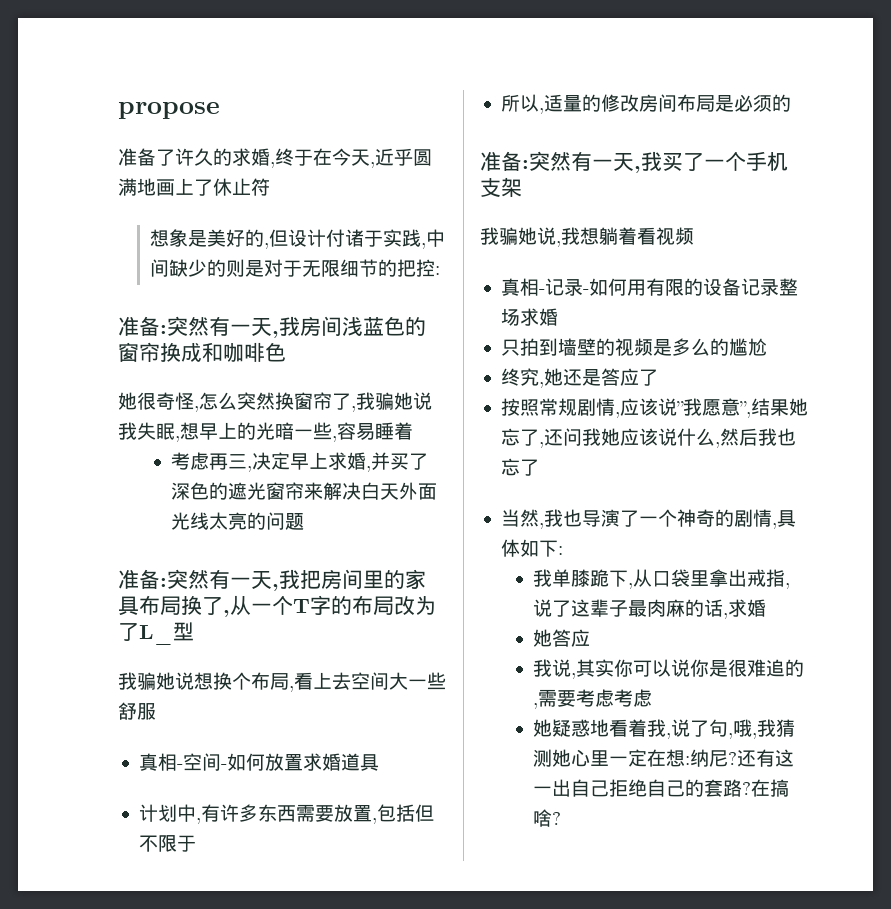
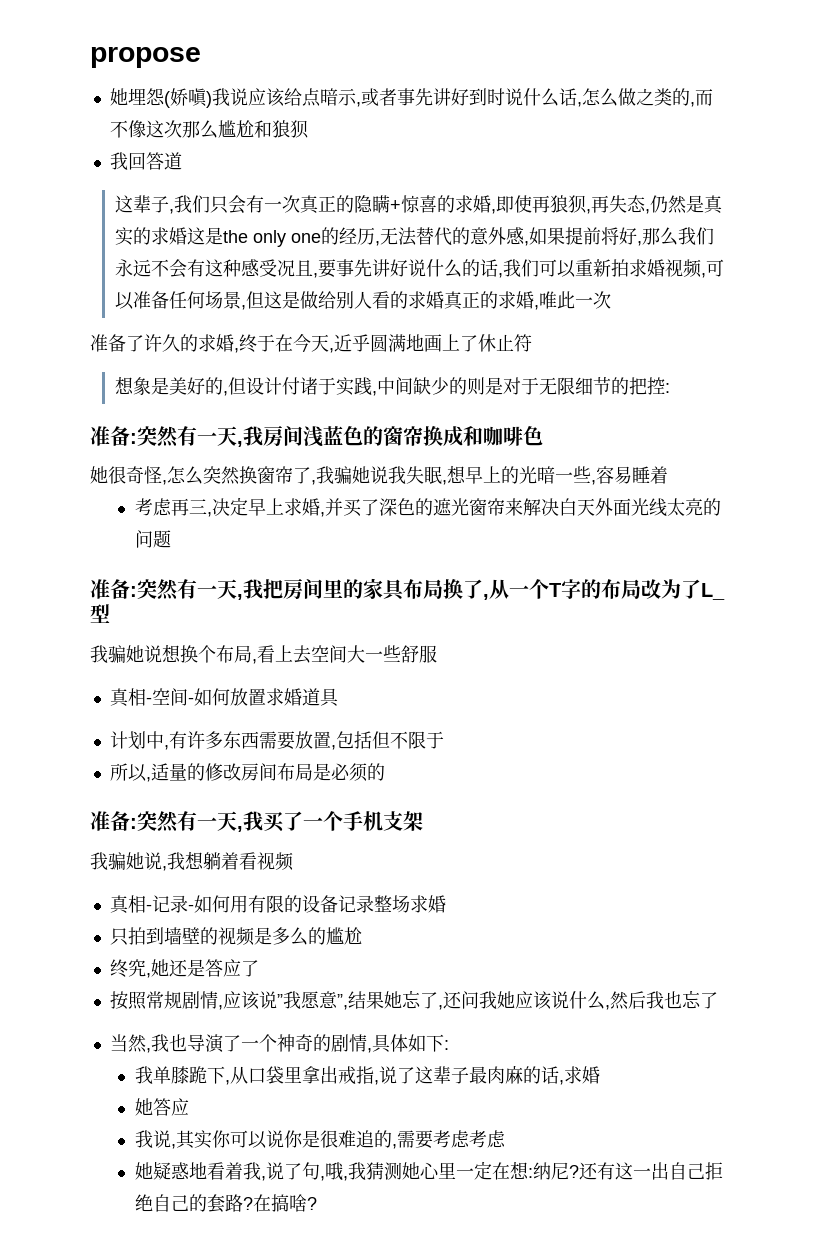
+ 她埋怨(娇嗔)我说应该给点暗示,或者事先讲好到时说什么话,怎么做之类的,而不像这次那么尴尬和狼狈
+ 我回答道
+ 这辈子,我们只会有一次真正的隐瞒+惊喜的求婚,即使再狼狈,再失态,仍然是真实的求婚这是the only one的经历,无法替代的意外感,如果提前将好,那么我们永远不会有这种感受况且,要事先讲好说什么的话,我们可以重新拍求婚视频,可以准备任何场景,但这是做给别人看的求婚真正的求婚,唯此一次

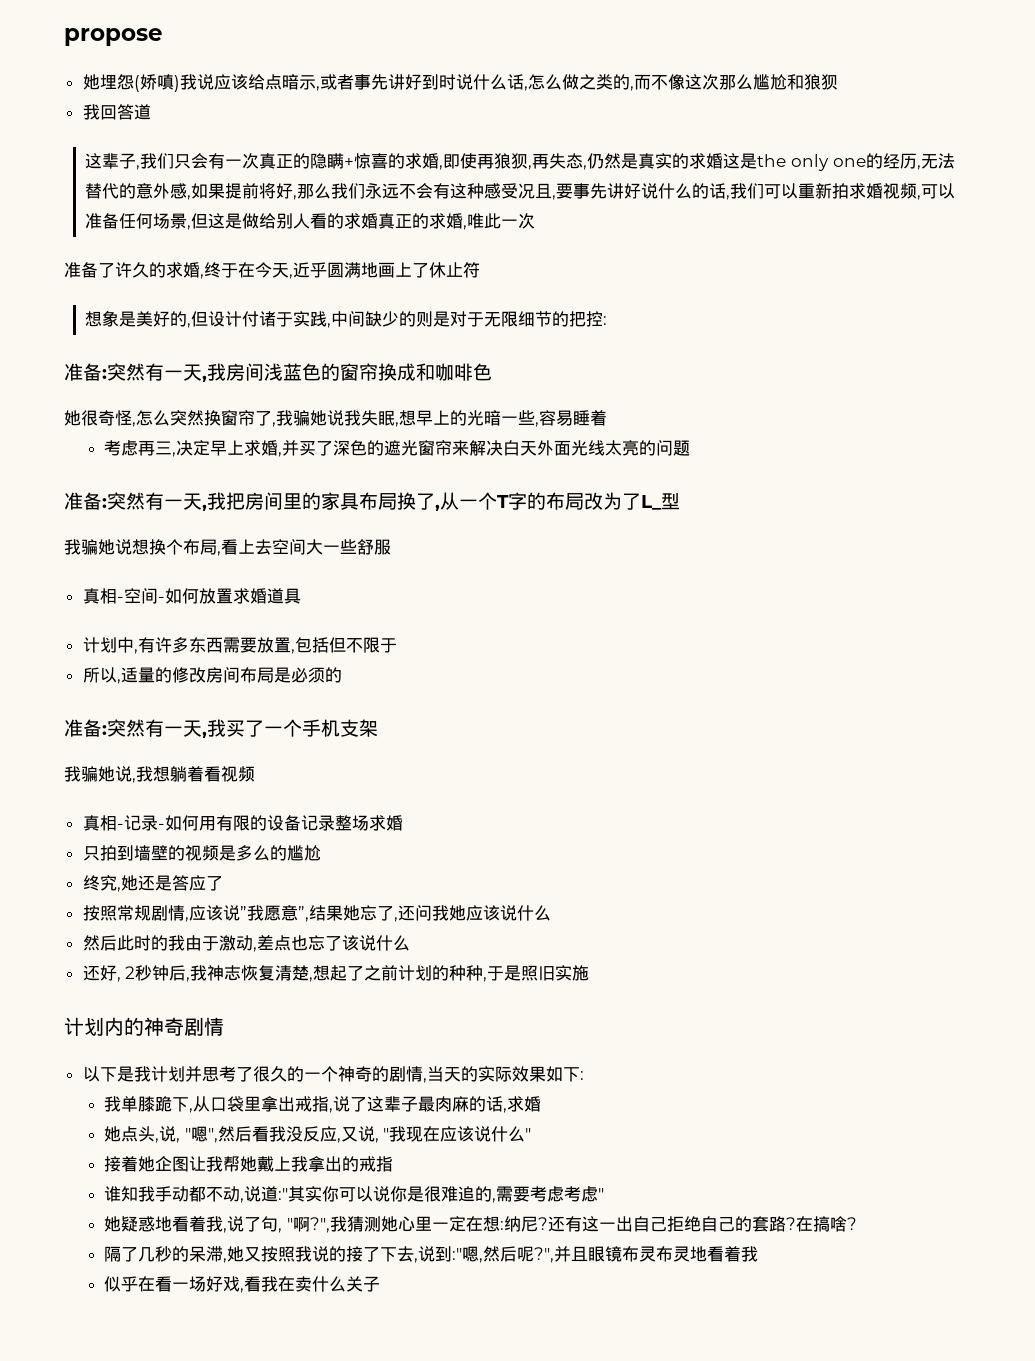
- 按照常规剧情,应该说”我愿意”,结果她忘了,还问我她应该说什么,然后我也忘了
- 当然,我也导演了一个神奇的剧情,具体如下:
+ 按照常规剧情,应该说”我愿意”,结果她忘了,还问我她应该说什么
+ 然后此时的我由于激动,差点也忘了该说什么
+ 还好, 2秒钟后,我神志恢复清楚,想起了之前计划的种种,于是照旧实施
+ 计划内的神奇剧情
+ 以下是我计划并思考了很久的一个神奇的剧情,当天的实际效果如下:
- 她答应
- 我说,其实你可以说你是很难追的,需要考虑考虑
+ 她点头,说, "嗯",然后看我没反应,又说, "我现在应该说什么"
+ 接着她企图让我帮她戴上我拿出的戒指
+ 谁知我手动都不动,说道:"其实你可以说你是很难追的,需要考虑考虑"
- 她疑惑地看着我,说了句,哦,我猜测她心里一定在想:纳尼?
+ 她疑惑地看着我,说了句, "啊?",我猜测她心里一定在想:纳尼?
+ 隔了几秒的呆滞,她又按照我说的接了下去,说到:"嗯,然后呢?",并且眼镜布灵布灵地看着我
+ 似乎在看一场好戏,看我在卖什么关子

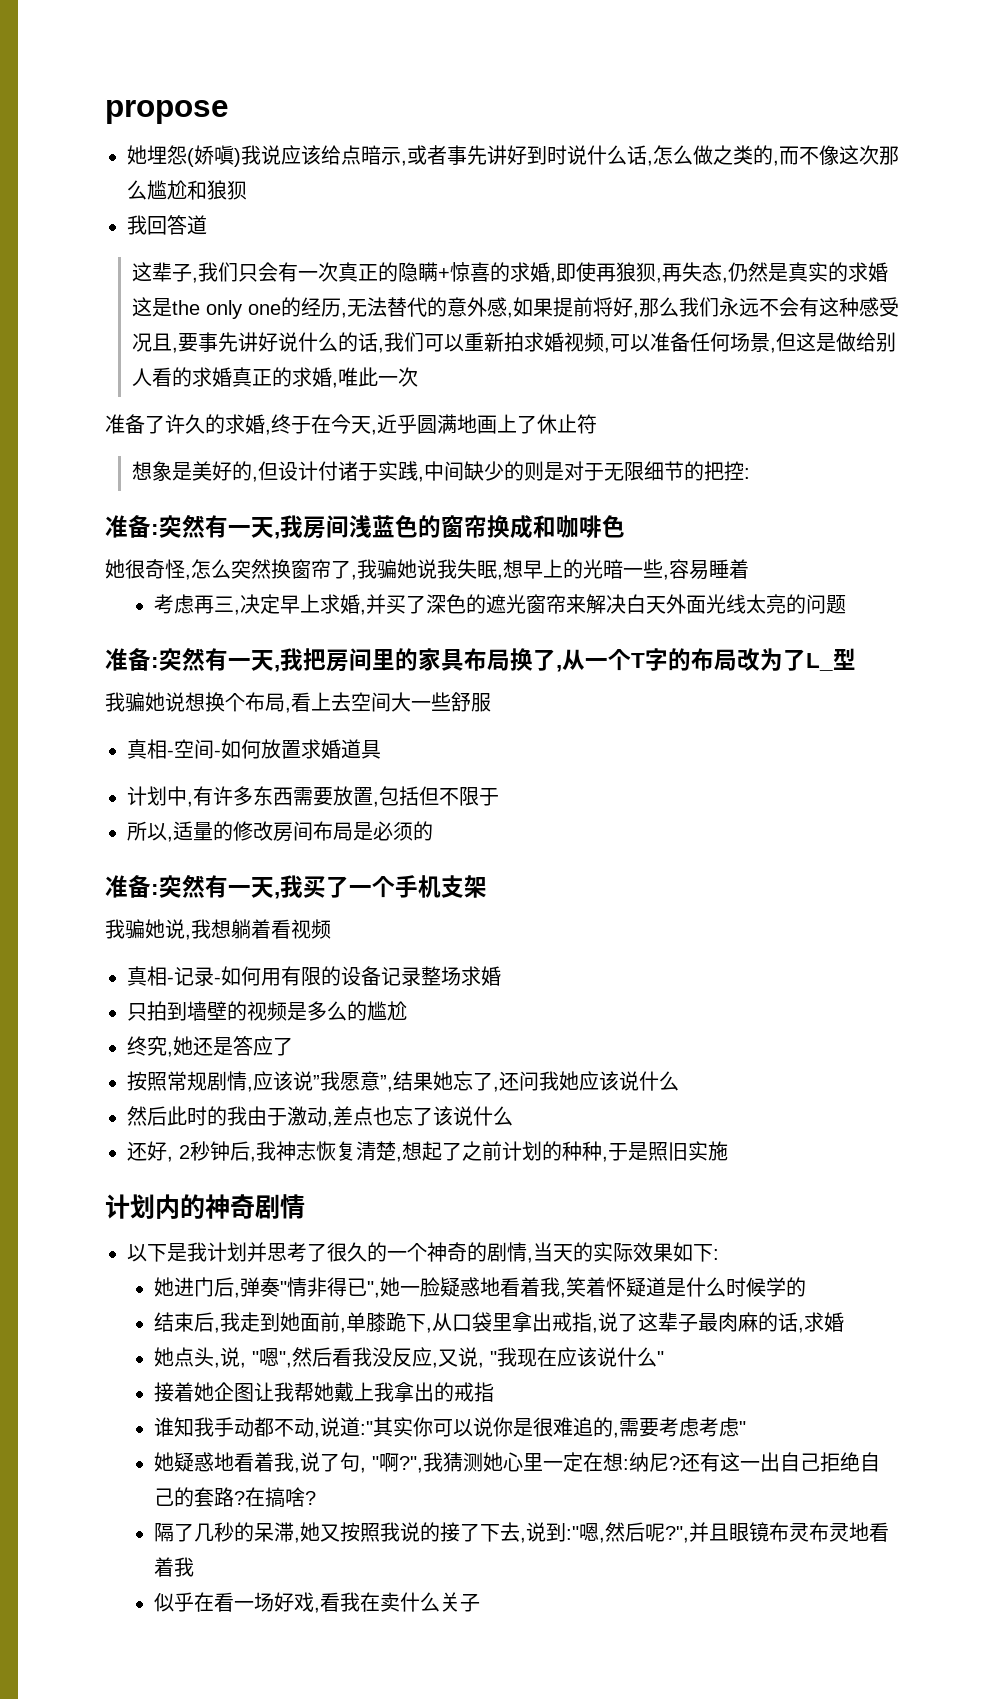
- 我单膝跪下,从口袋里拿出戒指,说了这辈子最肉麻的话,求婚
+ 她进门后,弹奏"情非得已",她一脸疑惑地看着我,笑着怀疑道是什么时候学的
+ 结束后,我走到她面前,单膝跪下,从口袋里拿出戒指,说了这辈子最肉麻的话,求婚

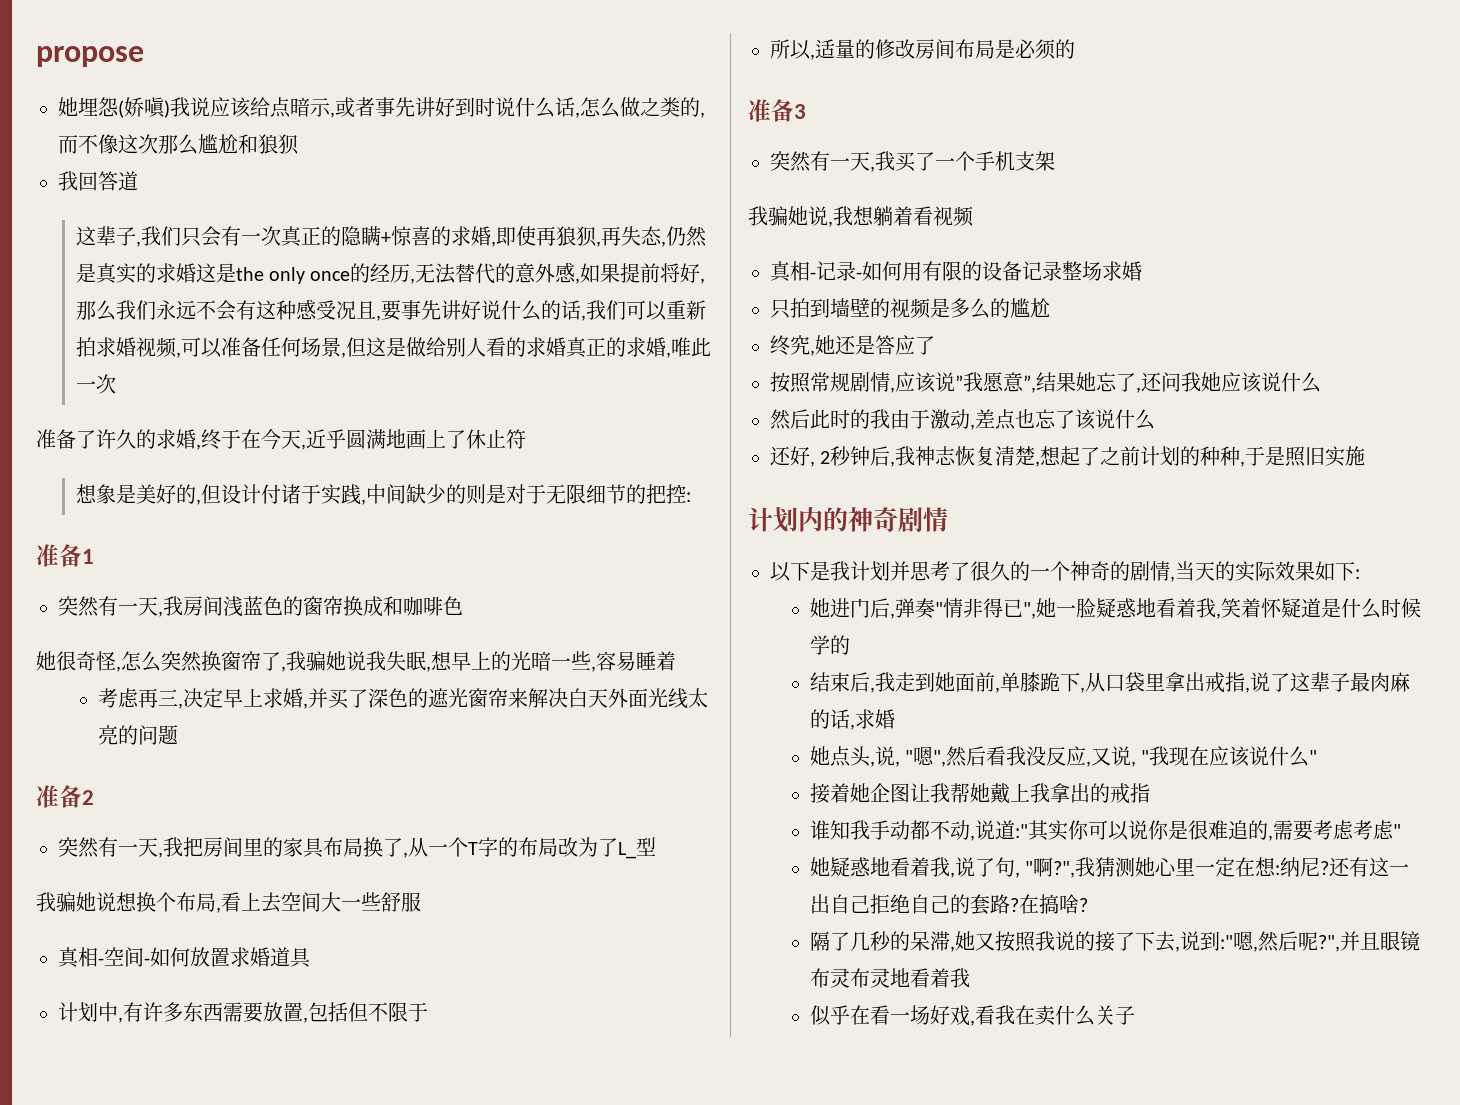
- 这辈子,我们只会有一次真正的隐瞒+惊喜的求婚,即使再狼狈,再失态,仍然是真实的求婚这是the only one的经历,无法替代的意外感,如果提前将好,那么我们永远不会有这种感受况且,要事先讲好说什么的话,我们可以重新拍求婚视频,可以准备任何场景,但这是做给别人看的求婚真正的求婚,唯此一次
+ 这辈子,我们只会有一次真正的隐瞒+惊喜的求婚,即使再狼狈,再失态,仍然是真实的求婚这是the only once的经历,无法替代的意外感,如果提前将好,那么我们永远不会有这种感受况且,要事先讲好说什么的话,我们可以重新拍求婚视频,可以准备任何场景,但这是做给别人看的求婚真正的求婚,唯此一次
- 准备:突然有一天,我房间浅蓝色的窗帘换成和咖啡色
+ 准备1
+ 突然有一天,我房间浅蓝色的窗帘换成和咖啡色
- 准备:突然有一天,我把房间里的家具布局换了,从一个T字的布局改为了L_型
+ 准备2
+ 突然有一天,我把房间里的家具布局换了,从一个T字的布局改为了L_型
- 准备:突然有一天,我买了一个手机支架
+ 准备3
+ 突然有一天,我买了一个手机支架

